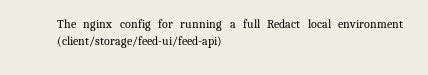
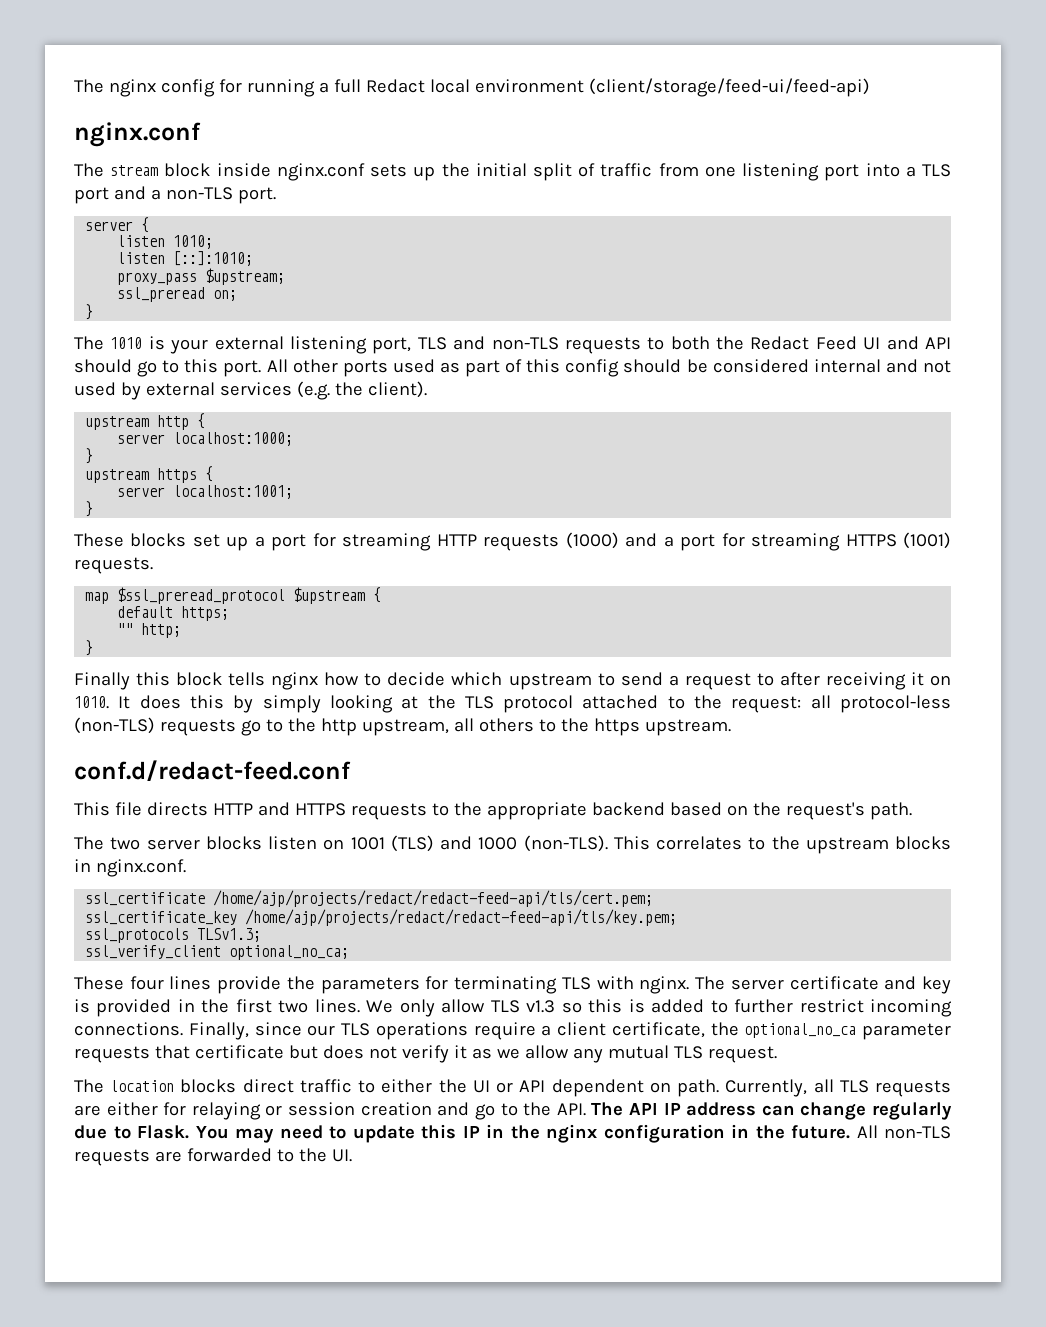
  The nginx config for running a full Redact local environment (client/storage/feed-ui/feed-api)
+ nginx.conf
+ The stream block inside nginx.conf sets up the initial split of traffic from one listening port into a TLS port and a non-TLS port.
+ server {
+ listen 1010;
+ listen [::]:1010;
+ proxy_pass $upstream;
+ ssl_preread on;
+ }
+ The 1010 is your external listening port, TLS and non-TLS requests to both the Redact Feed UI and API should go to this port. All other ports used as part of this config should be considered internal and not used by external services (e.g. the client).
+ upstream http {
+ server localhost:1000;
+ }
+ upstream https {
+ server localhost:1001;
+ }
+ These blocks set up a port for streaming HTTP requests (1000) and a port for streaming HTTPS (1001) requests.
+ map $ssl_preread_protocol $upstream {
+ default https;
+ "" http;
+ }
+ Finally this block tells nginx how to decide which upstream to send a request to after receiving it on 1010. It does this by simply looking at the TLS protocol attached to the request: all protocol-less (non-TLS) requests go to the http upstream, all others to the https upstream.
+ conf.d/redact-feed.conf
+ This file directs HTTP and HTTPS requests to the appropriate backend based on the request's path.
+ The two server blocks listen on 1001 (TLS) and 1000 (non-TLS). This correlates to the upstream blocks in nginx.conf.
+ ssl_certificate /home/ajp/projects/redact/redact-feed-api/tls/cert.pem;
+ ssl_certificate_key /home/ajp/projects/redact/redact-feed-api/tls/key.pem;
+ ssl_protocols TLSv1.3;
+ ssl_verify_client optional_no_ca;
+ These four lines provide the parameters for terminating TLS with nginx. The server certificate and key is provided in the first two lines. We only allow TLS v1.3 so this is added to further restrict incoming connections. Finally, since our TLS operations require a client certificate, the optional_no_ca parameter requests that certificate but does not verify it as we allow any mutual TLS request.
+ The location blocks direct traffic to either the UI or API dependent on path. Currently, all TLS requests are either for relaying or session creation and go to the API. The API IP address can change regularly due to Flask. You may need to update this IP in the nginx configuration in the future. All non-TLS requests are forwarded to the UI.

